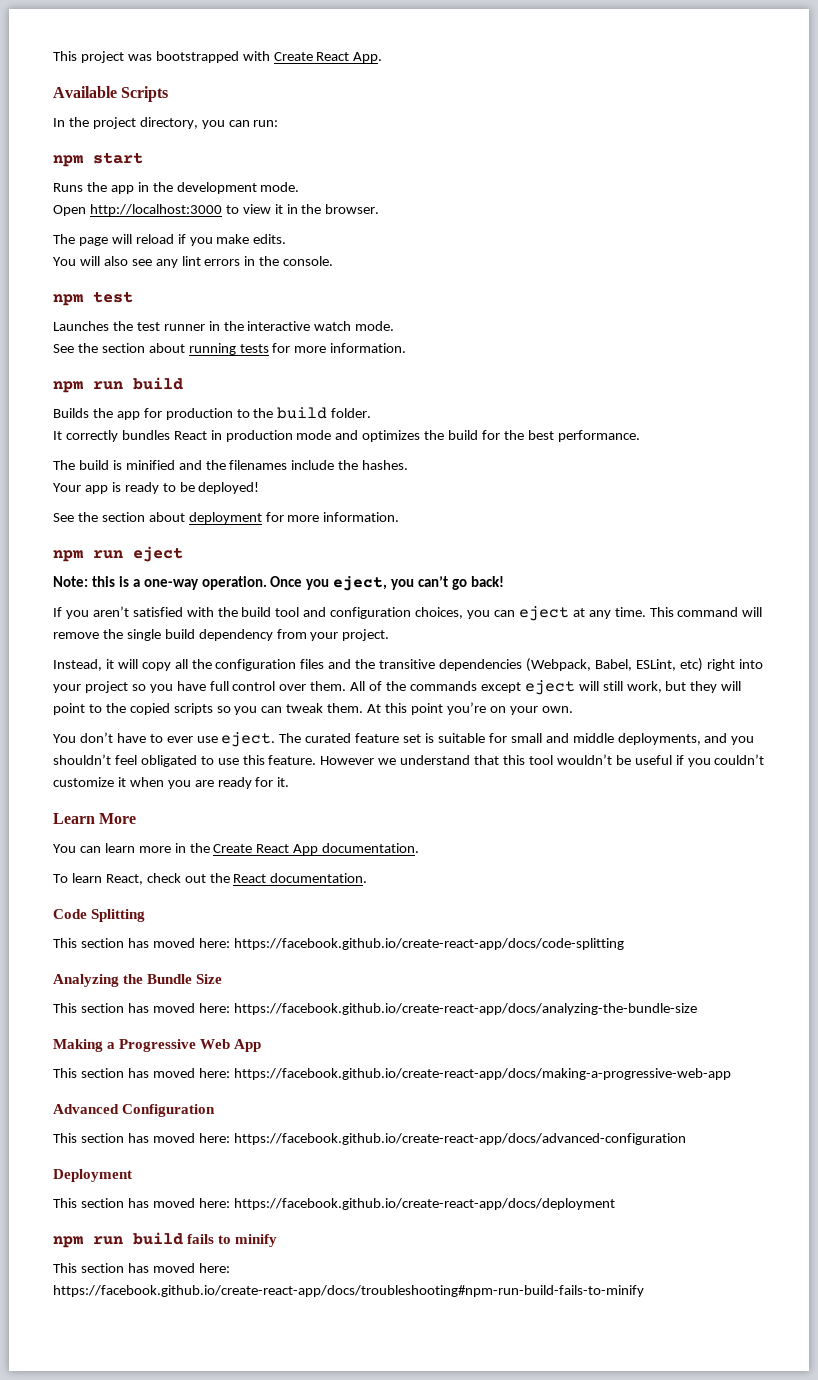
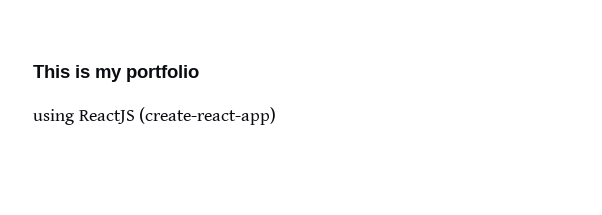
- This project was bootstrapped with Create React App.
- Available Scripts
- In the project directory, you can run:
- npm start
- Runs the app in the development mode.
- Open http://localhost:3000 to view it in the browser.
- The page will reload if you make edits.
- You will also see any lint errors in the console.
- npm test
- Launches the test runner in the interactive watch mode.
- See the section about running tests for more information.
- npm run build
- Builds the app for production to the build folder.
- It correctly bundles React in production mode and optimizes the build for the best performance.
- The build is minified and the filenames include the hashes.
- Your app is ready to be deployed!
- See the section about deployment for more information.
- npm run eject
- Note: this is a one-way operation. Once you eject, you can’t go back!
- If you aren’t satisfied with the build tool and configuration choices, you can eject at any time. This command will remove the single build dependency from your project.
- Instead, it will copy all the configuration files and the transitive dependencies (Webpack, Babel, ESLint, etc) right into your project so you have full control over them. All of the commands except eject will still work, but they will point to the copied scripts so you can tweak them. At this point you’re on your own.
- You don’t have to ever use eject. The curated feature set is suitable for small and middle deployments, and you shouldn’t feel obligated to use this feature. However we understand that this tool wouldn’t be useful if you couldn’t customize it when you are ready for it.
- Learn More
- You can learn more in the Create React App documentation.
- To learn React, check out the React documentation.
- Code Splitting
- This section has moved here: https://facebook.github.io/create-react-app/docs/code-splitting
- Analyzing the Bundle Size
- This section has moved here: https://facebook.github.io/create-react-app/docs/analyzing-the-bundle-size
- Making a Progressive Web App
- This section has moved here: https://facebook.github.io/create-react-app/docs/making-a-progressive-web-app
- Advanced Configuration
- This section has moved here: https://facebook.github.io/create-react-app/docs/advanced-configuration
- Deployment
- This section has moved here: https://facebook.github.io/create-react-app/docs/deployment
- npm run build fails to minify
- This section has moved here: https://facebook.github.io/create-react-app/docs/troubleshooting#npm-run-build-fails-to-minify
+ This is my portfolio
+ using ReactJS (create-react-app)

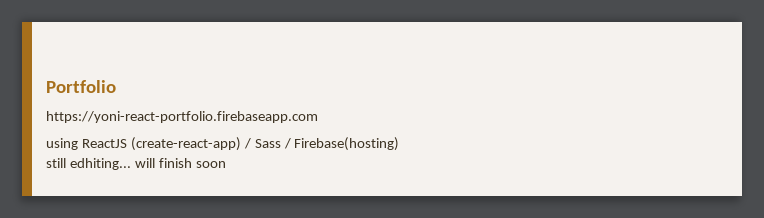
- This is my portfolio
+ Portfolio
+ https://yoni-react-portfolio.firebaseapp.com
- using ReactJS (create-react-app)
+ using ReactJS (create-react-app) / Sass / Firebase(hosting)
+ still edhiting... will finish soon

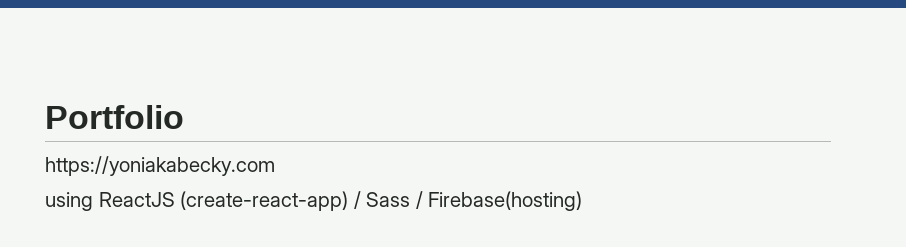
- https://yoni-react-portfolio.firebaseapp.com
+ https://yoniakabecky.com
- still edhiting... will finish soon

